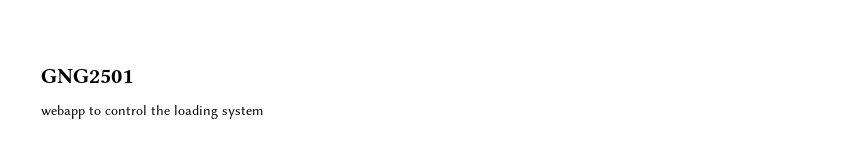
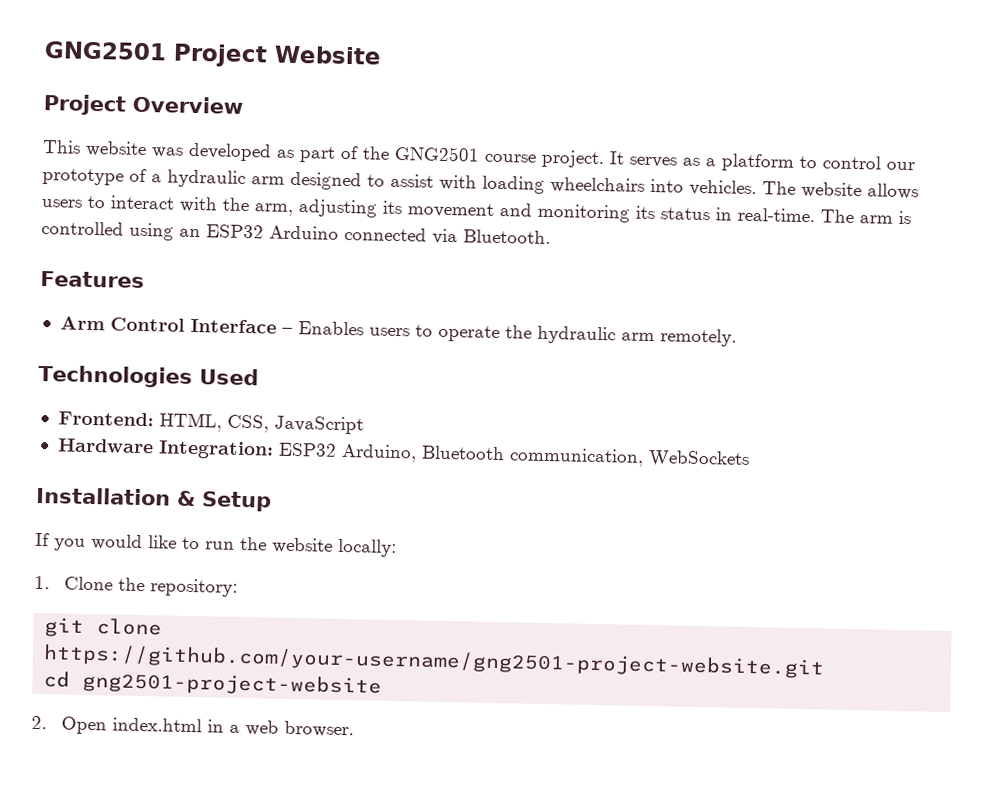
- GNG2501
- webapp to control the loading system
+ GNG2501 Project Website
+ Project Overview
+ This website was developed as part of the GNG2501 course project. It serves as a platform to control our prototype of a hydraulic arm designed to assist with loading wheelchairs into vehicles. The website allows users to interact with the arm, adjusting its movement and monitoring its status in real-time. The arm is controlled using an ESP32 Arduino connected via Bluetooth.
+ Features
+ Arm Control Interface – Enables users to operate the hydraulic arm remotely.
+ Technologies Used
+ Frontend: HTML, CSS, JavaScript
+ Hardware Integration: ESP32 Arduino, Bluetooth communication, WebSockets
+ Installation & Setup
+ If you would like to run the website locally:
+ 1. Clone the repository:
+ git clone https://github.com/your-username/gng2501-project-website.git
+ cd gng2501-project-website
+ 2. Open index.html in a web browser.

